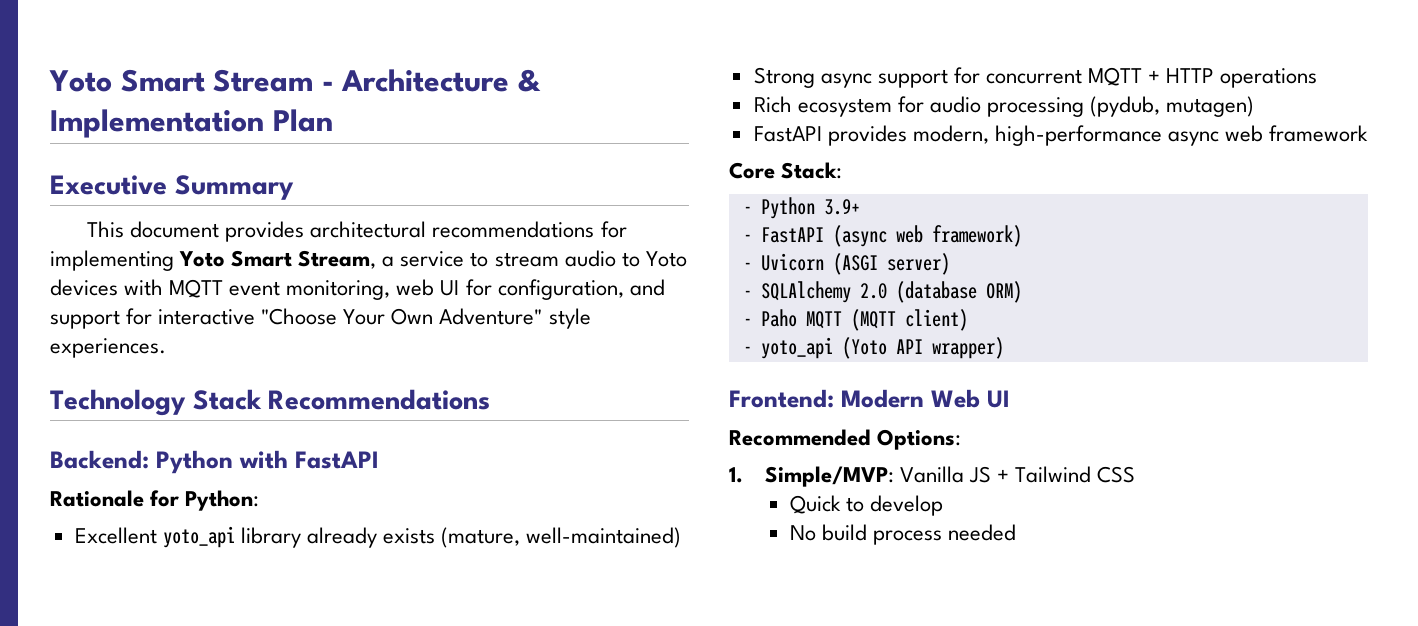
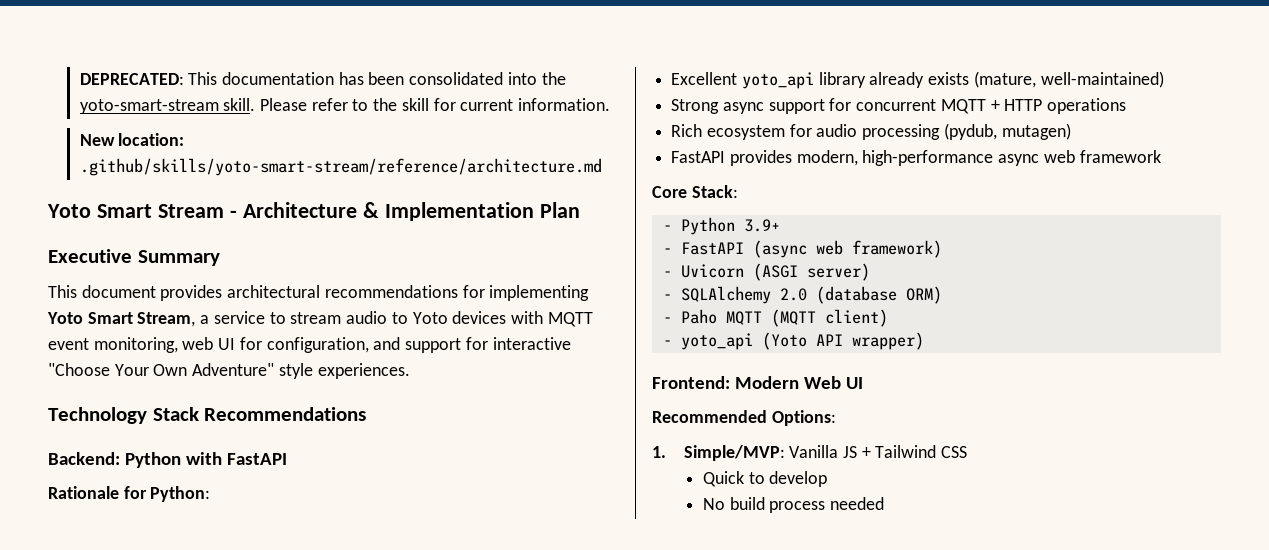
+ DEPRECATED: This documentation has been consolidated into the yoto-smart-stream skill. Please refer to the skill for current information.
+ New location: .github/skills/yoto-smart-stream/reference/architecture.md

